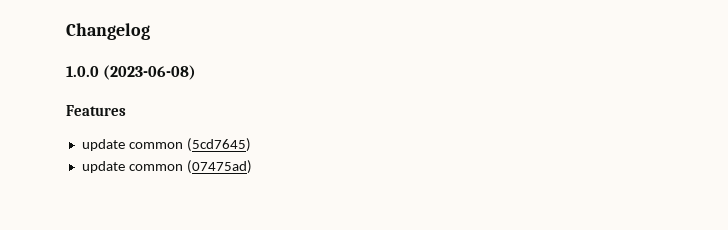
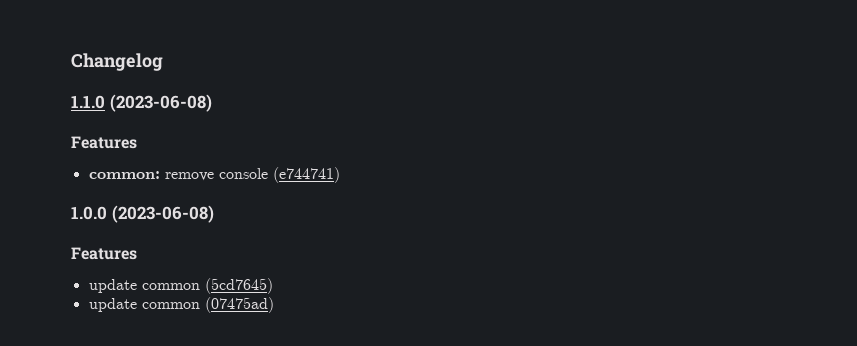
+ 1.1.0 (2023-06-08)
+ Features
+ common: remove console (e744741)

